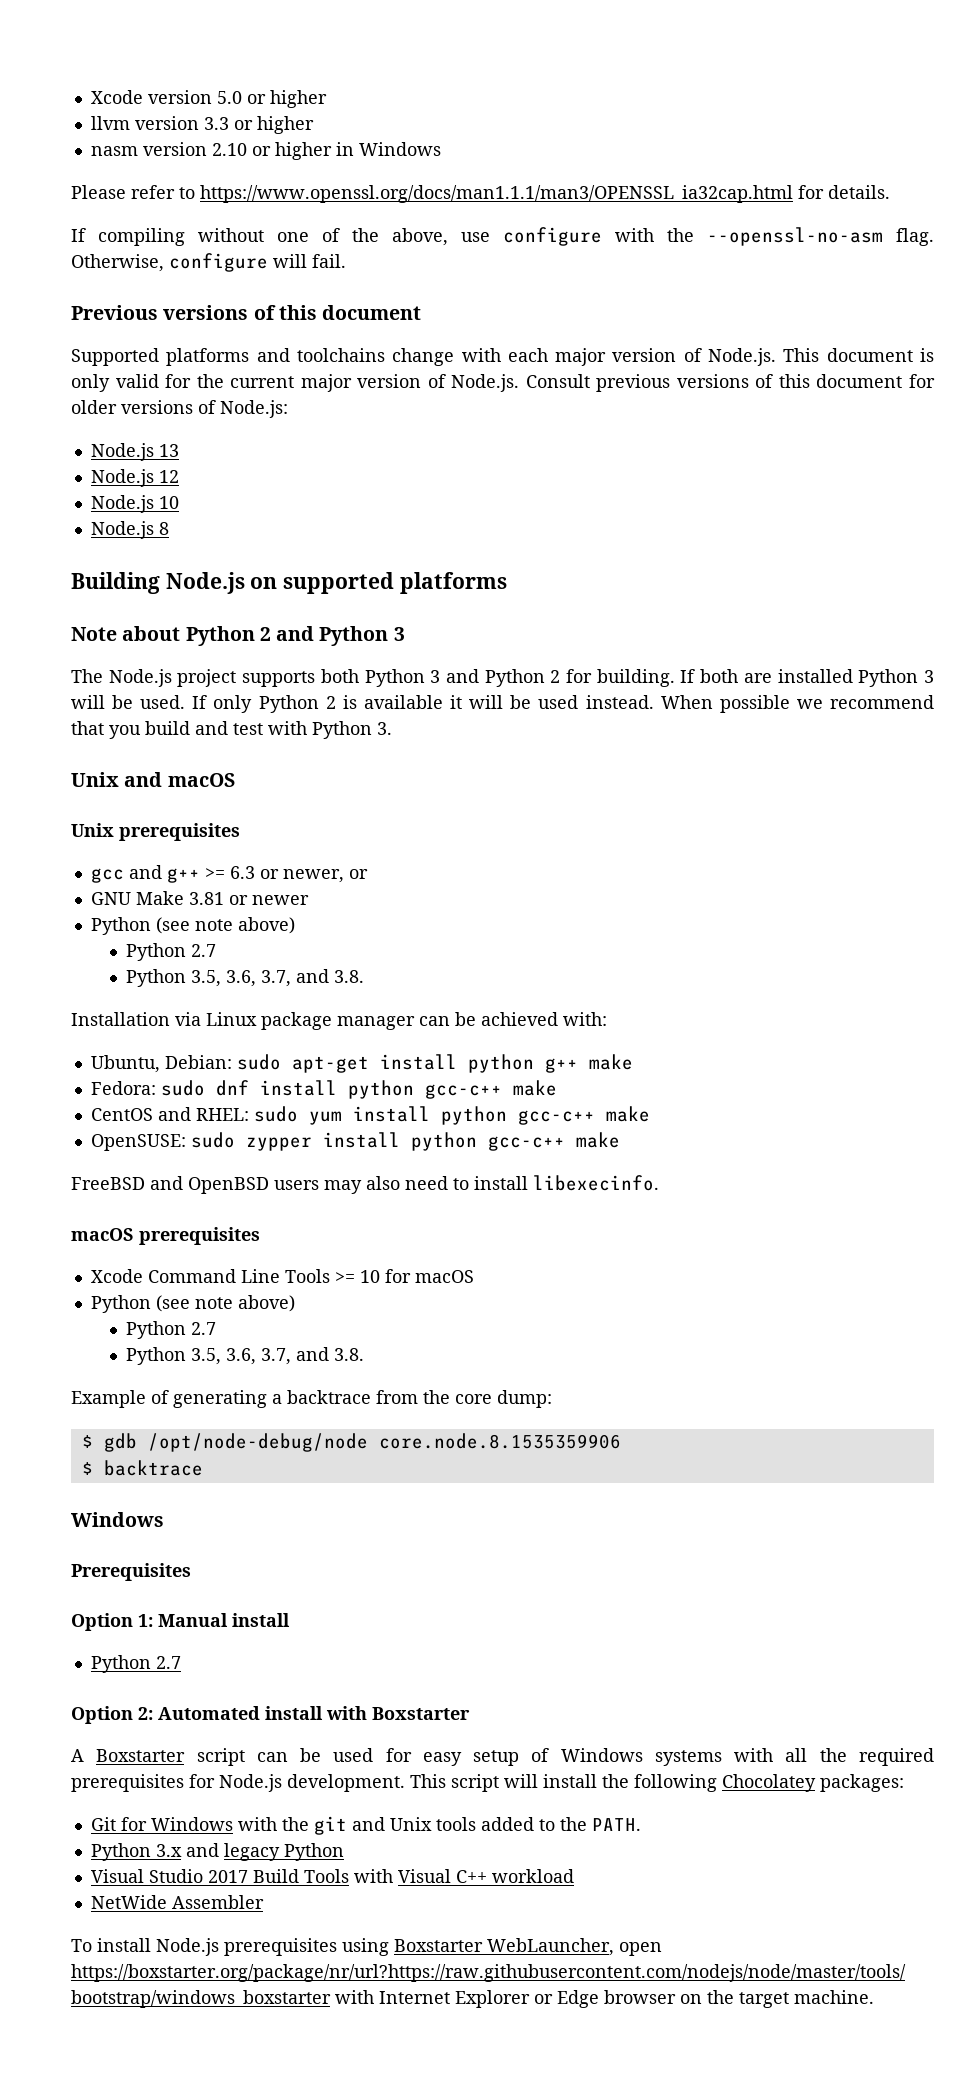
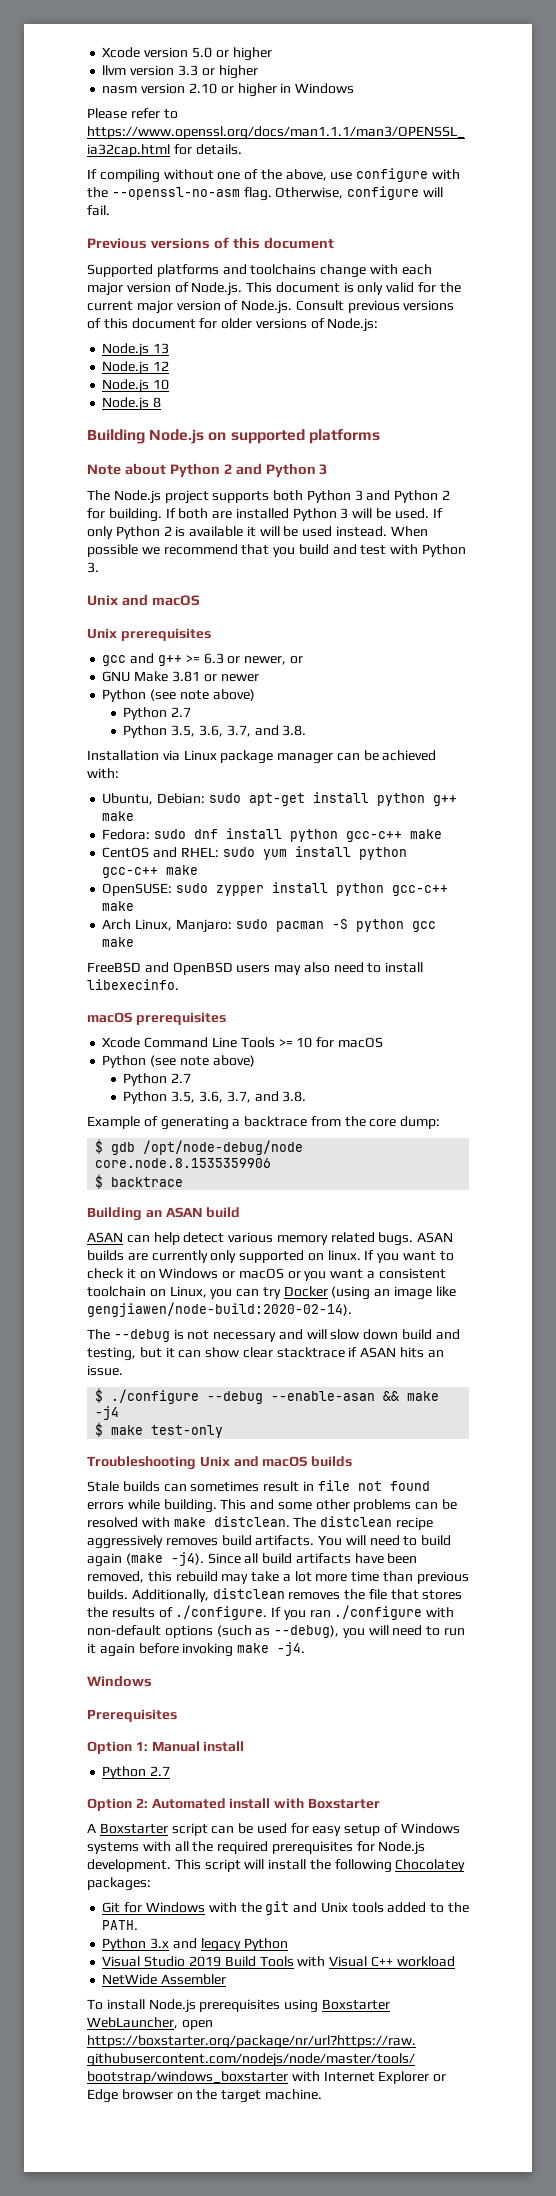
+ Arch Linux, Manjaro: sudo pacman -S python gcc make
+ Building an ASAN build
+ ASAN can help detect various memory related bugs. ASAN builds are currently only supported on linux. If you want to check it on Windows or macOS or you want a consistent toolchain on Linux, you can try Docker (using an image like gengjiawen/node-build:2020-02-14).
+ The --debug is not necessary and will slow down build and testing, but it can show clear stacktrace if ASAN hits an issue.
+ $ ./configure --debug --enable-asan && make -j4
+ $ make test-only
+ Troubleshooting Unix and macOS builds
+ Stale builds can sometimes result in file not found errors while building. This and some other problems can be resolved with make distclean. The distclean recipe aggressively removes build artifacts. You will need to build again (make -j4). Since all build artifacts have been removed, this rebuild may take a lot more time than previous builds. Additionally, distclean removes the file that stores the results of ./configure. If you ran ./configure with non-default options (such as --debug), you will need to run it again before invoking make -j4.
- Visual Studio 2017 Build Tools with Visual C++ workload
+ Visual Studio 2019 Build Tools with Visual C++ workload

